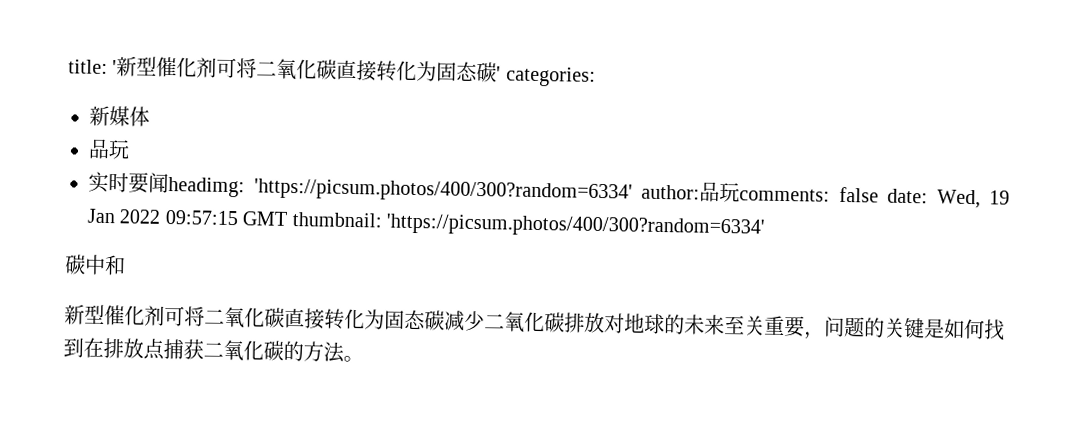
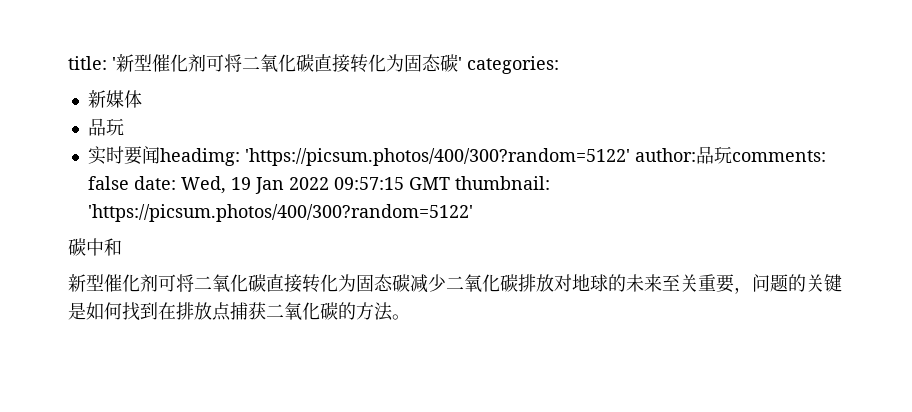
- 实时要闻headimg: 'https://picsum.photos/400/300?random=6334' author:品玩comments: false date: Wed, 19 Jan 2022 09:57:15 GMT thumbnail: 'https://picsum.photos/400/300?random=6334'
+ 实时要闻headimg: 'https://picsum.photos/400/300?random=5122' author:品玩comments: false date: Wed, 19 Jan 2022 09:57:15 GMT thumbnail: 'https://picsum.photos/400/300?random=5122'

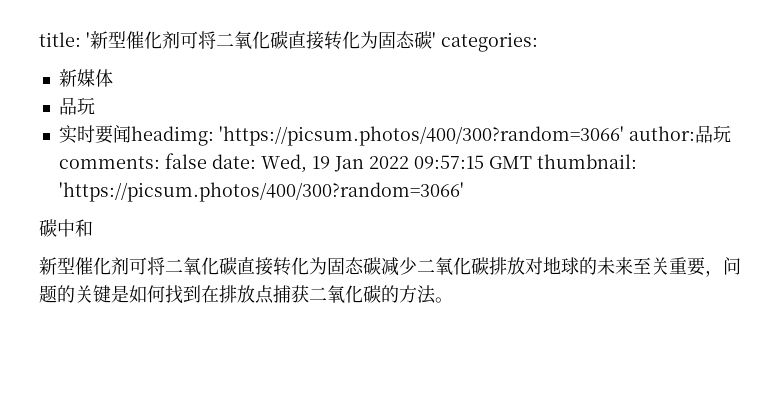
- 实时要闻headimg: 'https://picsum.photos/400/300?random=5122' author:品玩comments: false date: Wed, 19 Jan 2022 09:57:15 GMT thumbnail: 'https://picsum.photos/400/300?random=5122'
+ 实时要闻headimg: 'https://picsum.photos/400/300?random=3066' author:品玩comments: false date: Wed, 19 Jan 2022 09:57:15 GMT thumbnail: 'https://picsum.photos/400/300?random=3066'

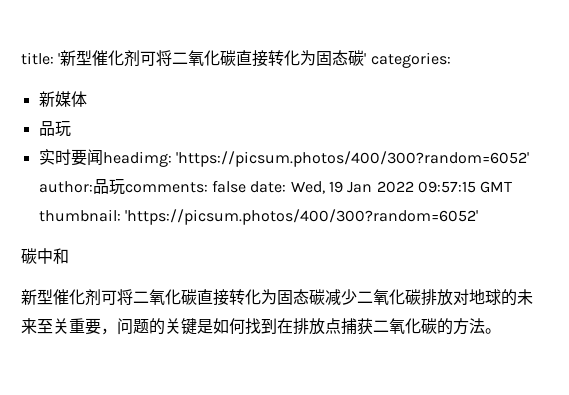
- 实时要闻headimg: 'https://picsum.photos/400/300?random=3066' author:品玩comments: false date: Wed, 19 Jan 2022 09:57:15 GMT thumbnail: 'https://picsum.photos/400/300?random=3066'
+ 实时要闻headimg: 'https://picsum.photos/400/300?random=6052' author:品玩comments: false date: Wed, 19 Jan 2022 09:57:15 GMT thumbnail: 'https://picsum.photos/400/300?random=6052'

